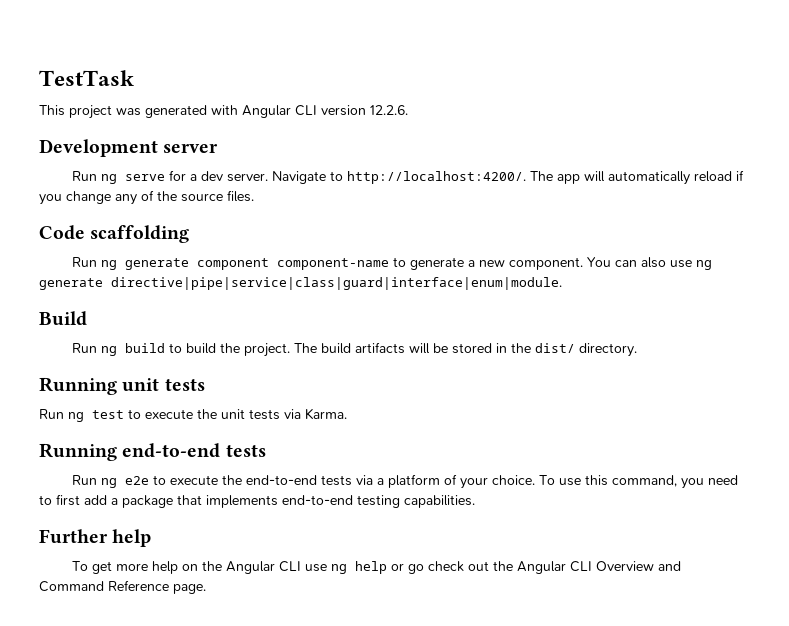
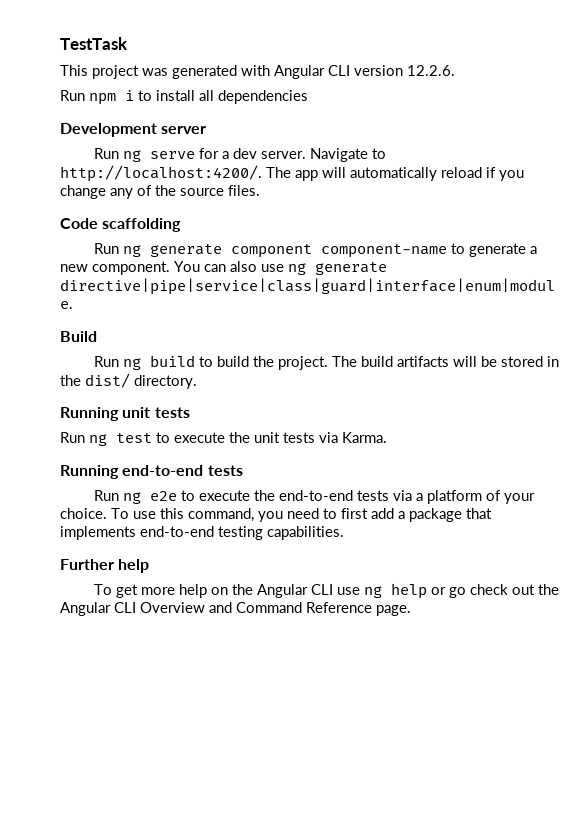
+ Run npm i to install all dependencies

